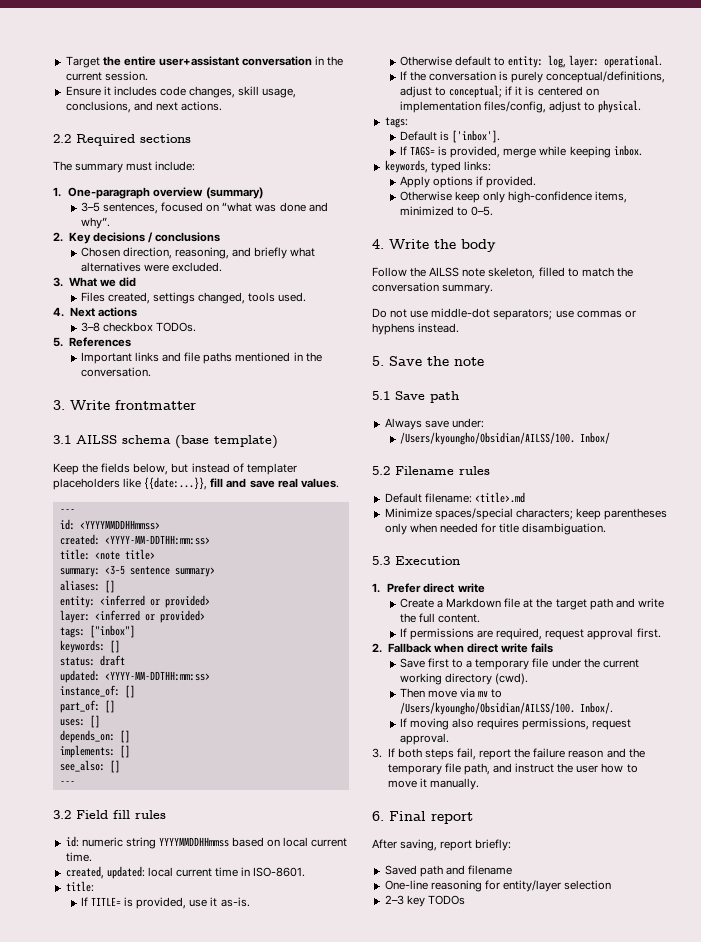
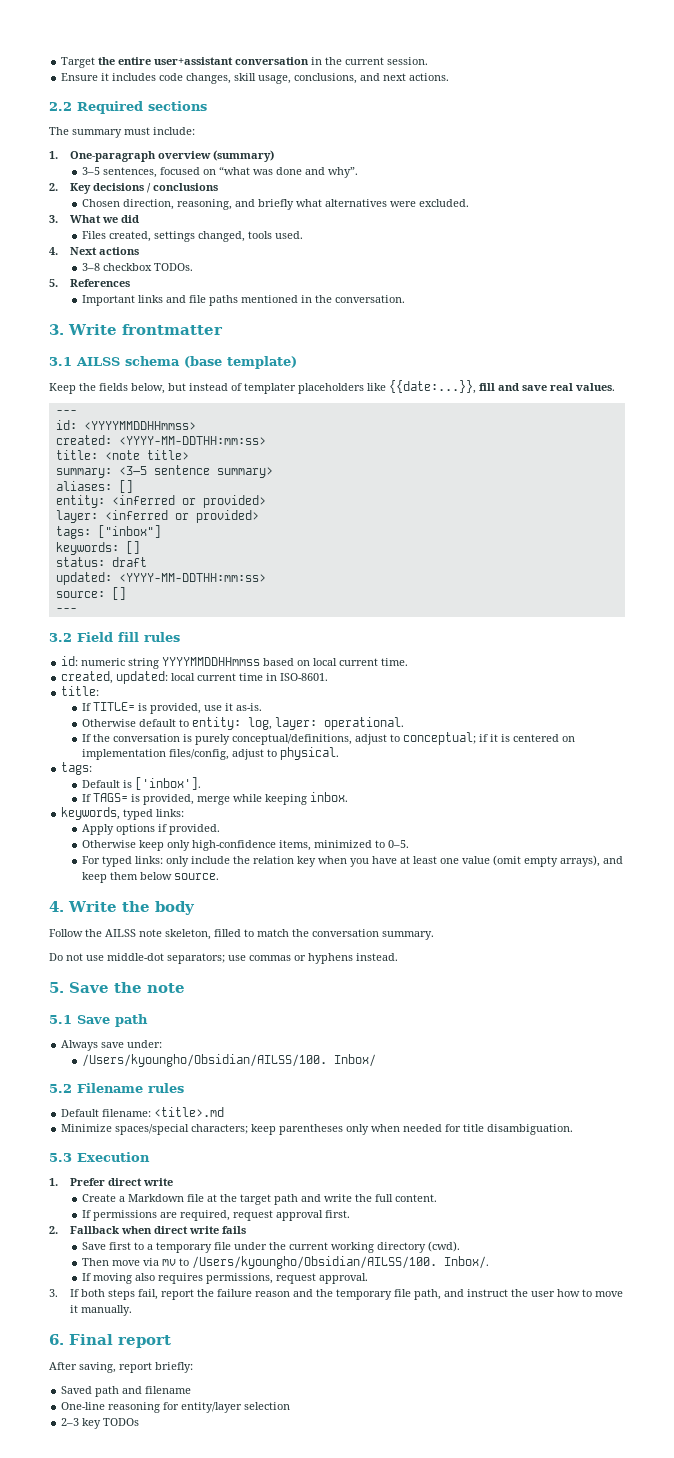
- instance_of: []
- part_of: []
- uses: []
- depends_on: []
- implements: []
- see_also: []
+ source: []
+ For typed links: only include the relation key when you have at least one value (omit empty arrays), and keep them below source.

